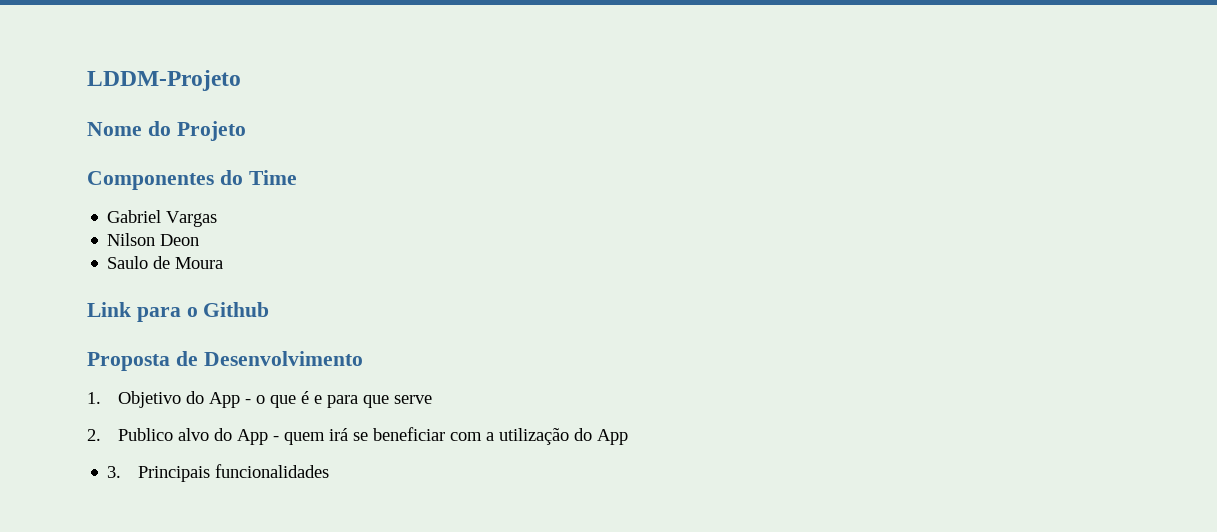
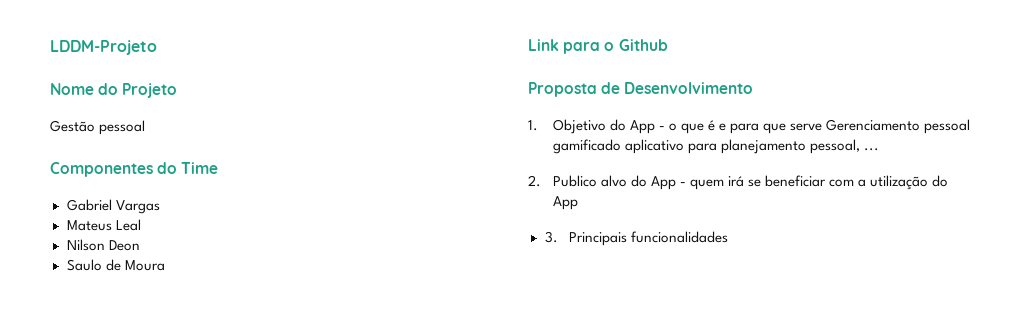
+ Gestão pessoal
+ Mateus Leal
- 1. Objetivo do App - o que é e para que serve
+ 1. Objetivo do App - o que é e para que serve Gerenciamento pessoal gamificado aplicativo para planejamento pessoal, ...

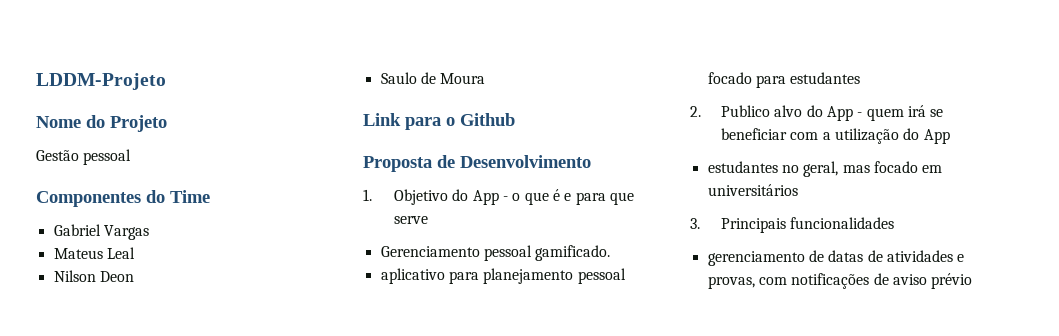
- 1. Objetivo do App - o que é e para que serve Gerenciamento pessoal gamificado aplicativo para planejamento pessoal, ...
+ 1. Objetivo do App - o que é e para que serve
+ Gerenciamento pessoal gamificado.
+ aplicativo para planejamento pessoal focado para estudantes
+ estudantes no geral, mas focado em universitários
  3. Principais funcionalidades
+ gerenciamento de datas de atividades e provas, com notificações de aviso prévio

